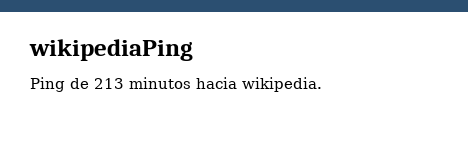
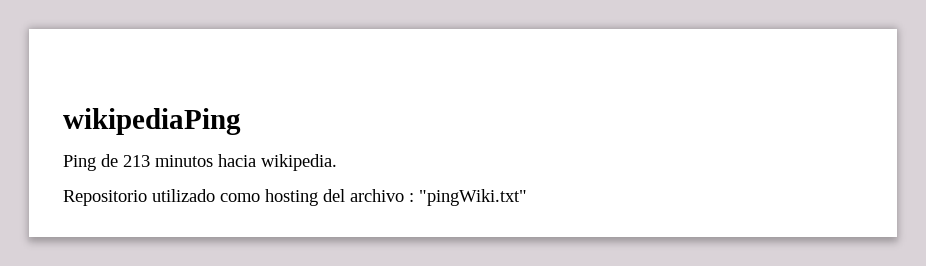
+ Repositorio utilizado como hosting del archivo : "pingWiki.txt"

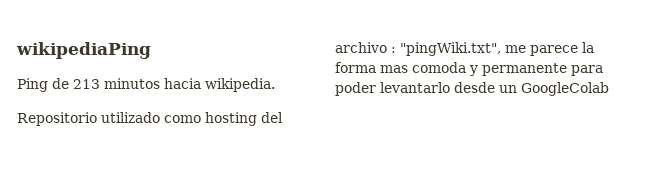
- Repositorio utilizado como hosting del archivo : "pingWiki.txt"
+ Repositorio utilizado como hosting del archivo : "pingWiki.txt", me parece la forma mas comoda y permanente para poder levantarlo desde un GoogleColab

